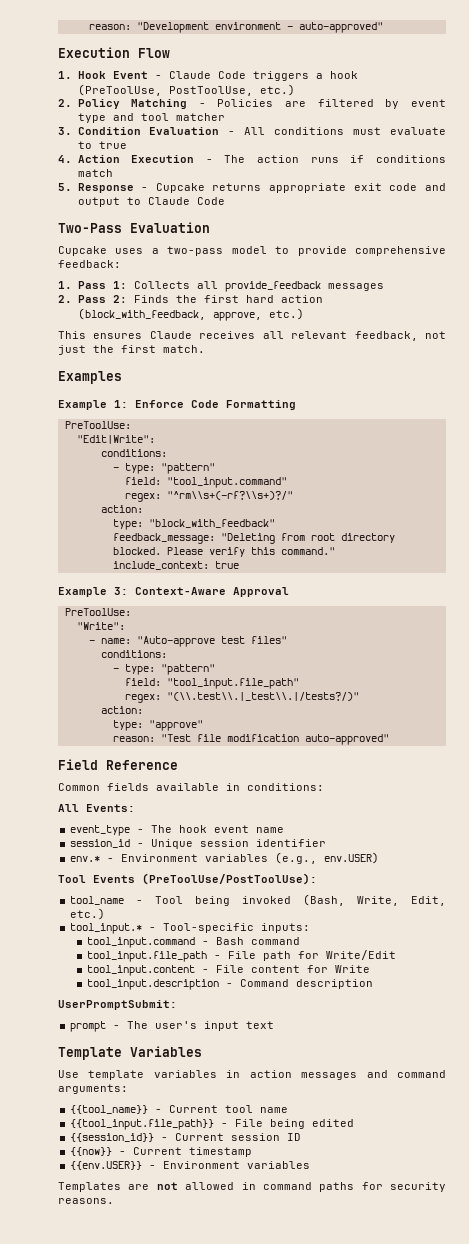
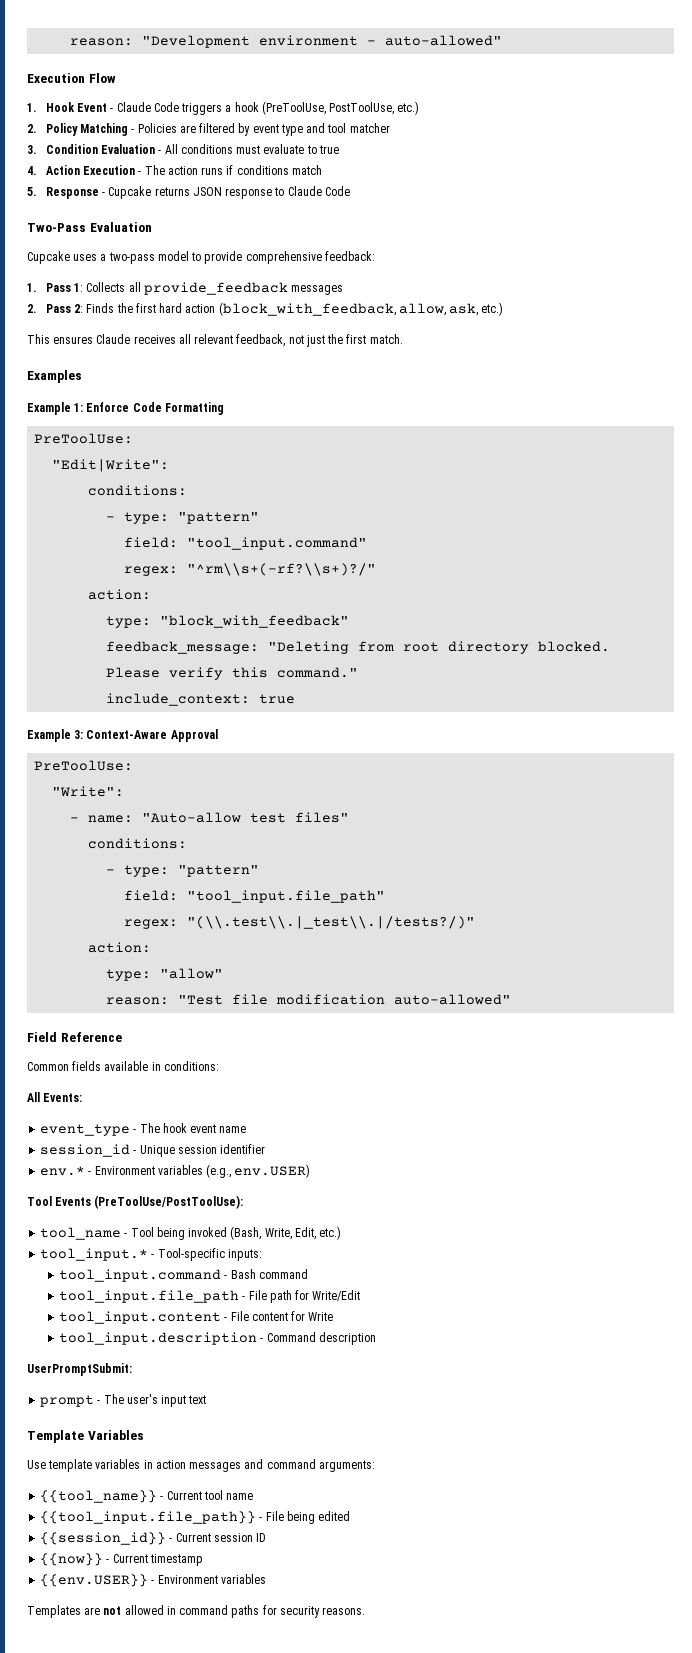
- reason: "Development environment - auto-approved"
+ reason: "Development environment - auto-allowed"
- 5. Response - Cupcake returns appropriate exit code and output to Claude Code
+ 5. Response - Cupcake returns JSON response to Claude Code
- 2. Pass 2: Finds the first hard action (block_with_feedback, approve, etc.)
+ 2. Pass 2: Finds the first hard action (block_with_feedback, allow, ask, etc.)
- - name: "Auto-approve test files"
+ - name: "Auto-allow test files"
- type: "approve"
+ type: "allow"
- reason: "Test file modification auto-approved"
+ reason: "Test file modification auto-allowed"

